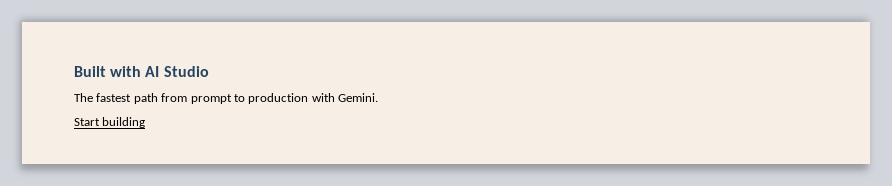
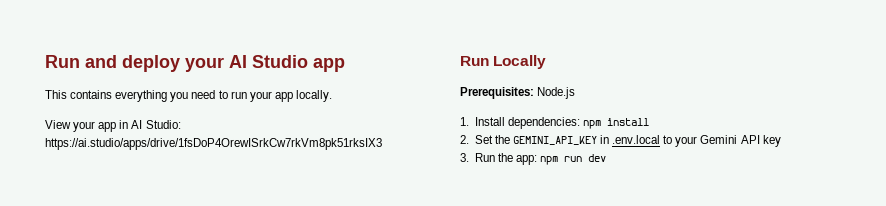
- Built with AI Studio
- The fastest path from prompt to production with Gemini.
- Start building
+ Run and deploy your AI Studio app
+ This contains everything you need to run your app locally.
+ View your app in AI Studio: https://ai.studio/apps/drive/1fsDoP4OrewISrkCw7rkVm8pk51rksIX3
+ Run Locally
+ Prerequisites: Node.js
+ 1. Install dependencies: npm install
+ 2. Set the GEMINI_API_KEY in .env.local to your Gemini API key
+ 3. Run the app: npm run dev

